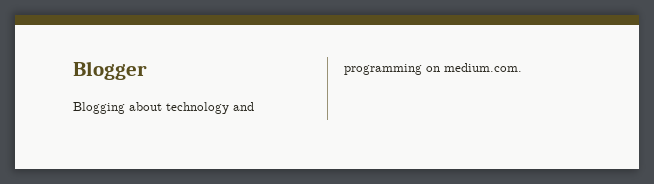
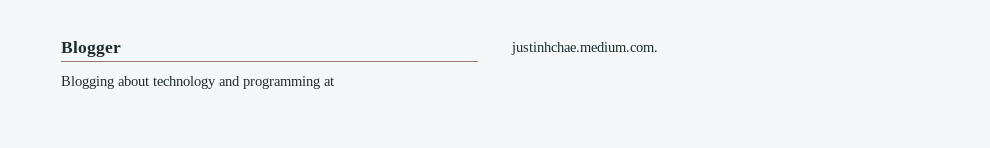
- Blogging about technology and programming on medium.com.
+ Blogging about technology and programming at justinhchae.medium.com.

